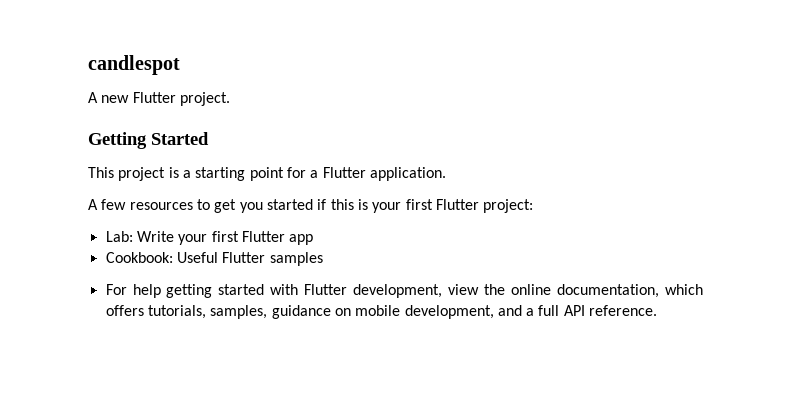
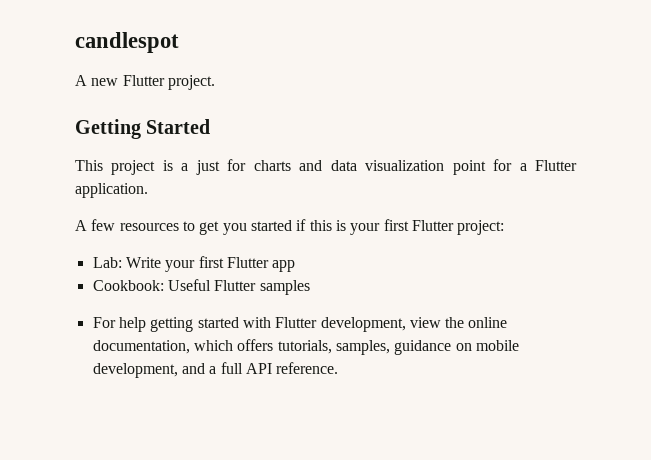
- This project is a starting point for a Flutter application.
+ This project is a just for charts and data visualization point for a Flutter application.

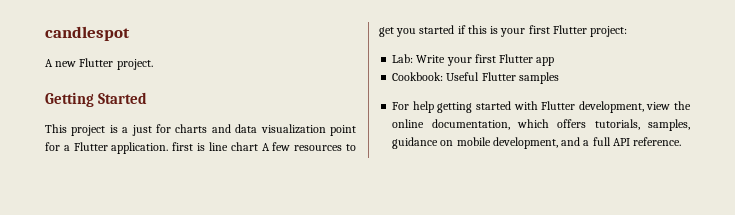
- This project is a just for charts and data visualization point for a Flutter application.
- A few resources to get you started if this is your first Flutter project:
+ This project is a just for charts and data visualization point for a Flutter application. first is line chart A few resources to get you started if this is your first Flutter project:

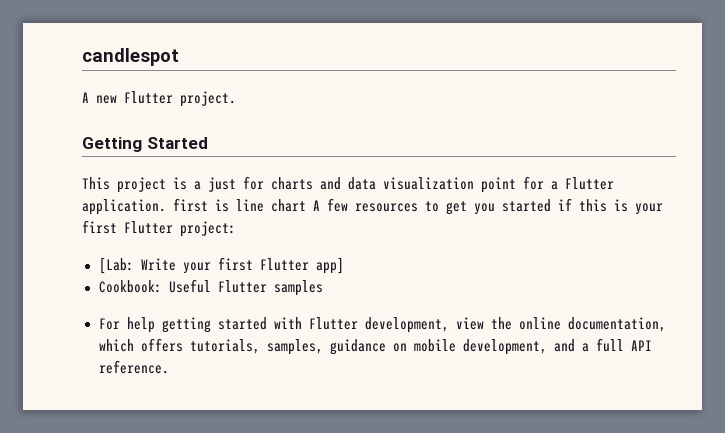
- Lab: Write your first Flutter app
+ [Lab: Write your first Flutter app]

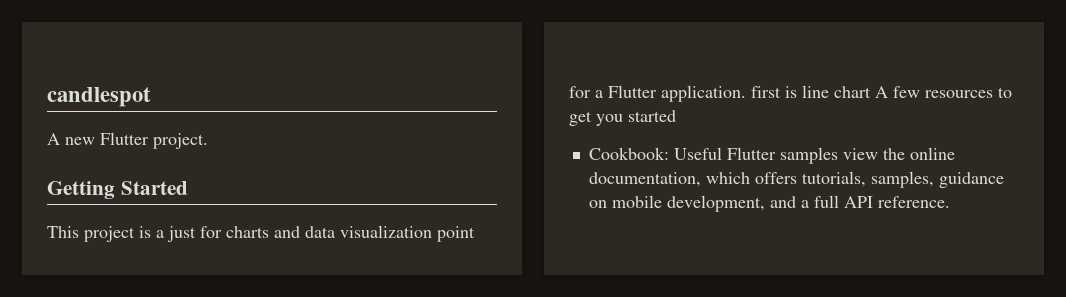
- This project is a just for charts and data visualization point for a Flutter application. first is line chart A few resources to get you started if this is your first Flutter project:
- [Lab: Write your first Flutter app]
- Cookbook: Useful Flutter samples
- For help getting started with Flutter development, view the online documentation, which offers tutorials, samples, guidance on mobile development, and a full API reference.
+ This project is a just for charts and data visualization point for a Flutter application. first is line chart A few resources to get you started
+ Cookbook: Useful Flutter samples view the online documentation, which offers tutorials, samples, guidance on mobile development, and a full API reference.

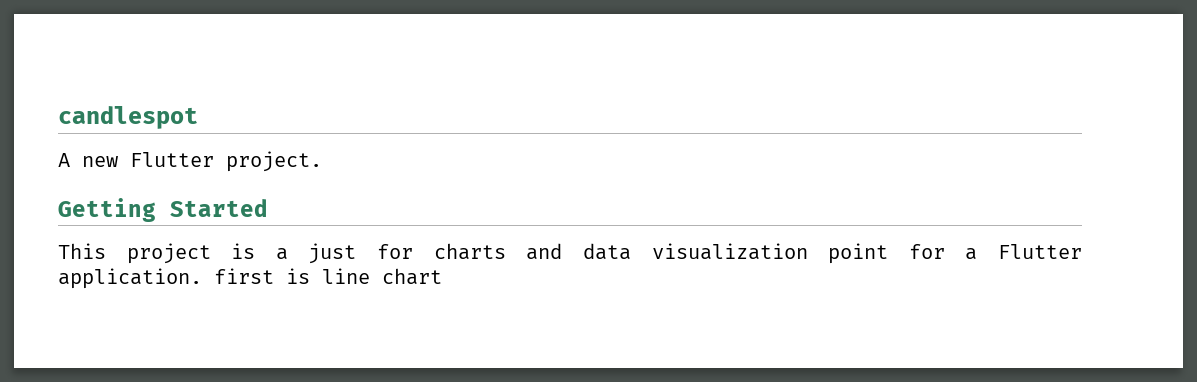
- This project is a just for charts and data visualization point for a Flutter application. first is line chart A few resources to get you started
- Cookbook: Useful Flutter samples view the online documentation, which offers tutorials, samples, guidance on mobile development, and a full API reference.
+ This project is a just for charts and data visualization point for a Flutter application. first is line chart

